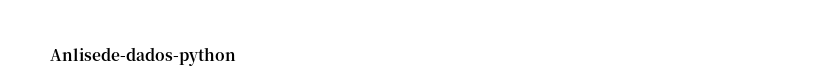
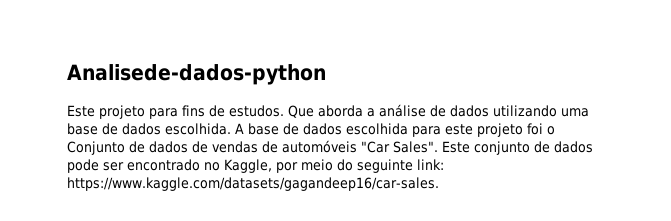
- Anlisede-dados-python
+ Analisede-dados-python
+ Este projeto para fins de estudos. Que aborda a análise de dados utilizando uma base de dados escolhida. A base de dados escolhida para este projeto foi o Conjunto de dados de vendas de automóveis "Car Sales". Este conjunto de dados pode ser encontrado no Kaggle, por meio do seguinte link: https://www.kaggle.com/datasets/gagandeep16/car-sales.

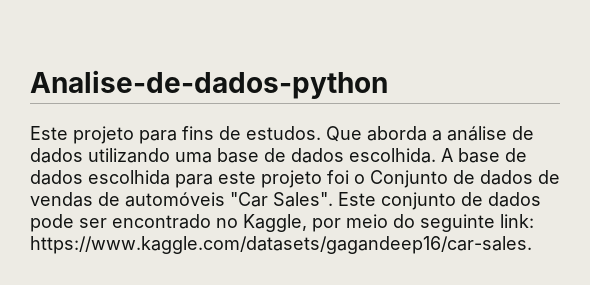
- Analisede-dados-python
+ Analise-de-dados-python

